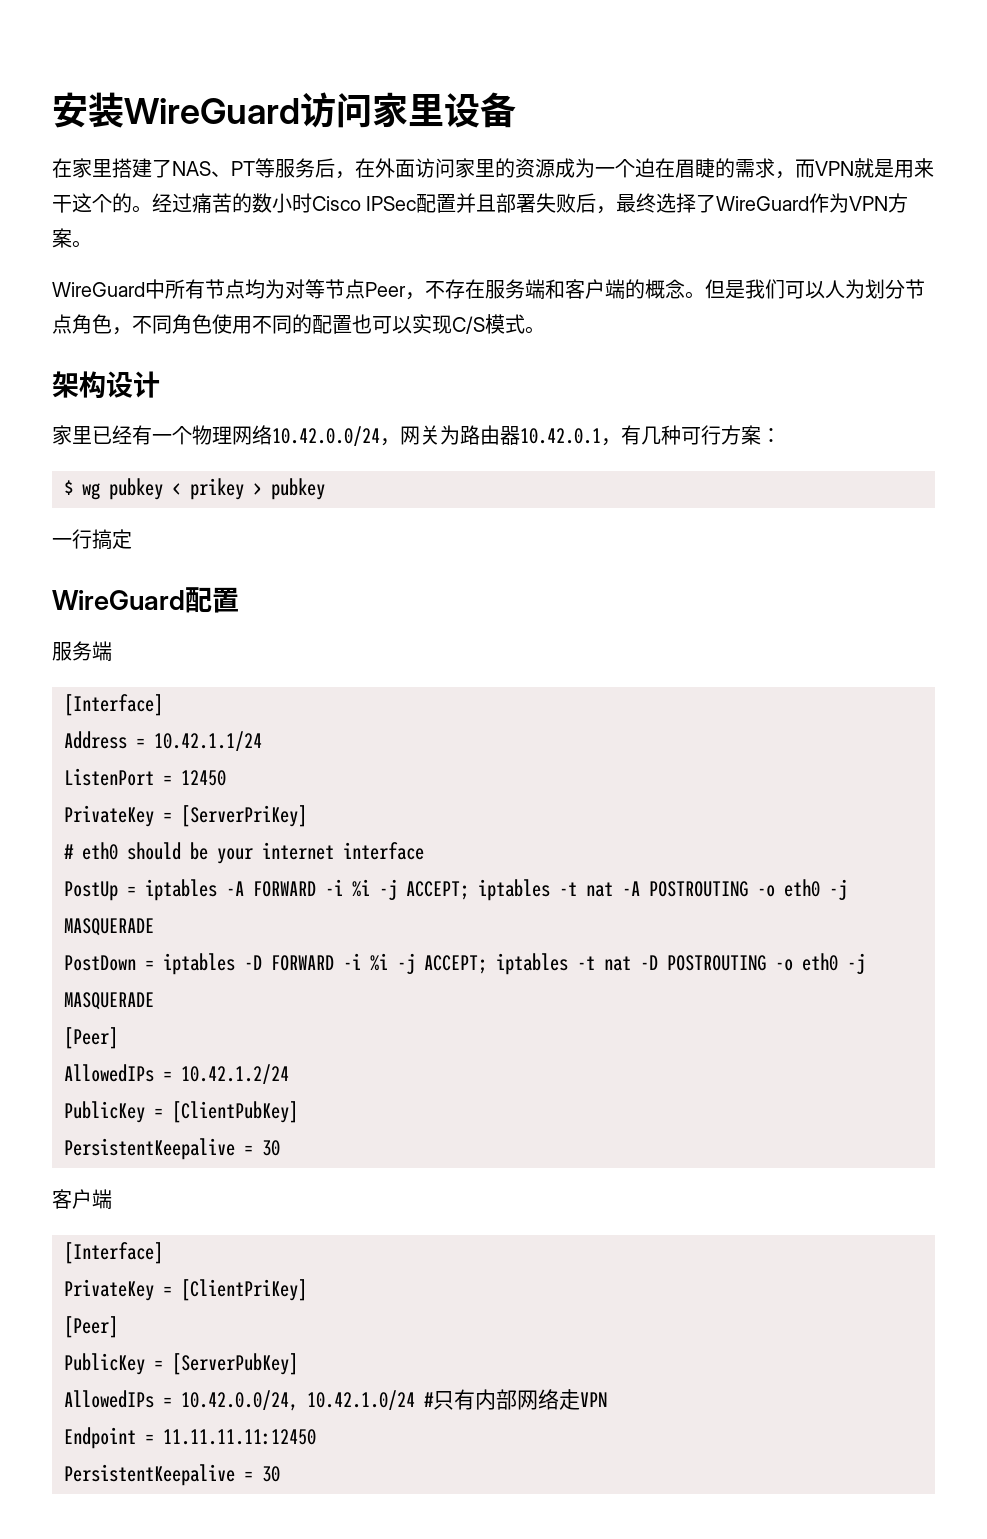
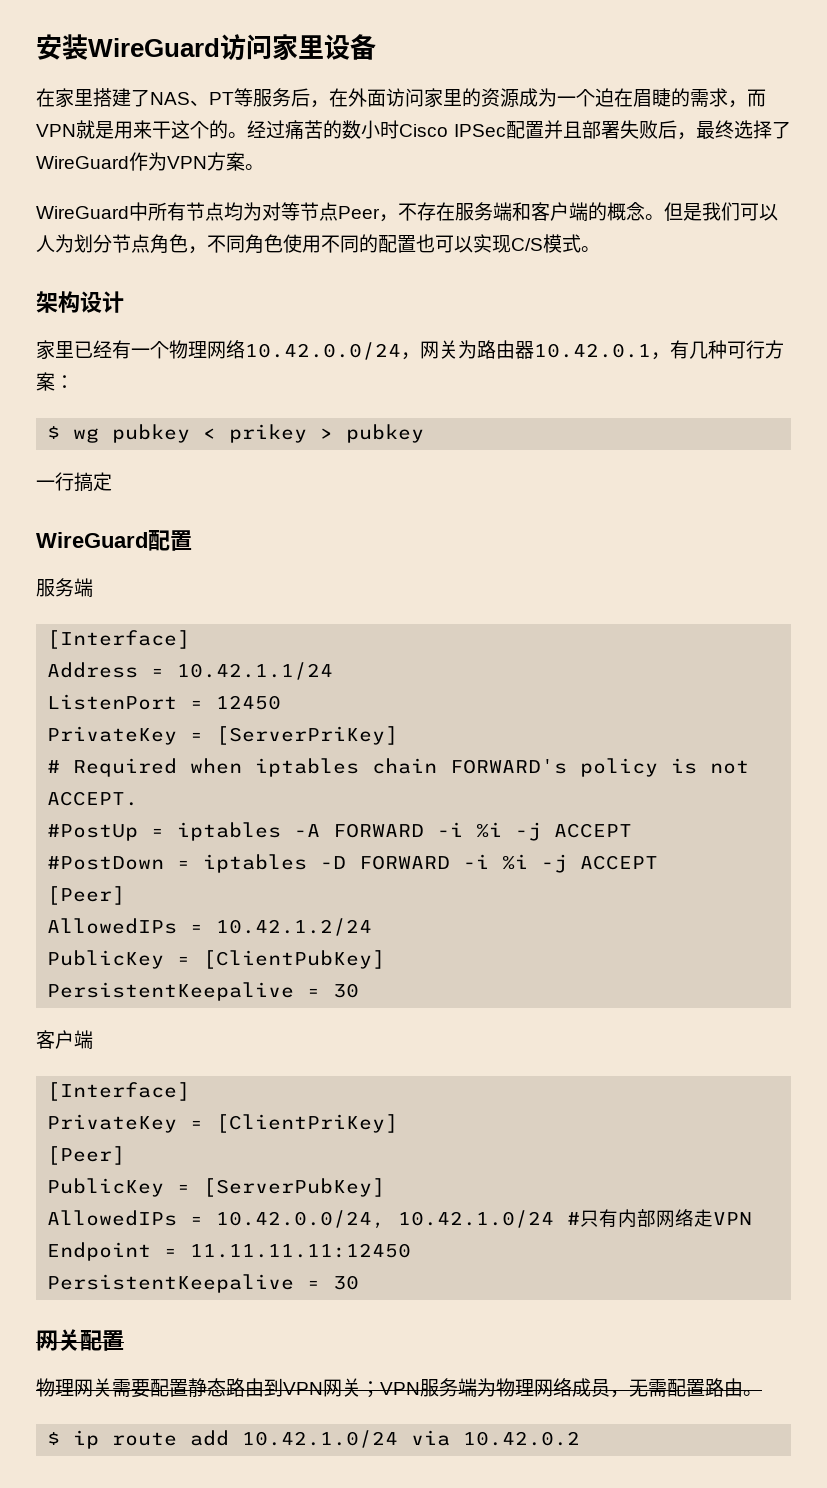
- # eth0 should be your internet interface
- PostUp = iptables -A FORWARD -i %i -j ACCEPT; iptables -t nat -A POSTROUTING -o eth0 -j MASQUERADE
- PostDown = iptables -D FORWARD -i %i -j ACCEPT; iptables -t nat -D POSTROUTING -o eth0 -j MASQUERADE
+ # Required when iptables chain FORWARD's policy is not ACCEPT.
+ #PostUp = iptables -A FORWARD -i %i -j ACCEPT
+ #PostDown = iptables -D FORWARD -i %i -j ACCEPT
+ 网关配置
+ 物理网关需要配置静态路由到VPN网关；VPN服务端为物理网络成员，无需配置路由。
+ $ ip route add 10.42.1.0/24 via 10.42.0.2

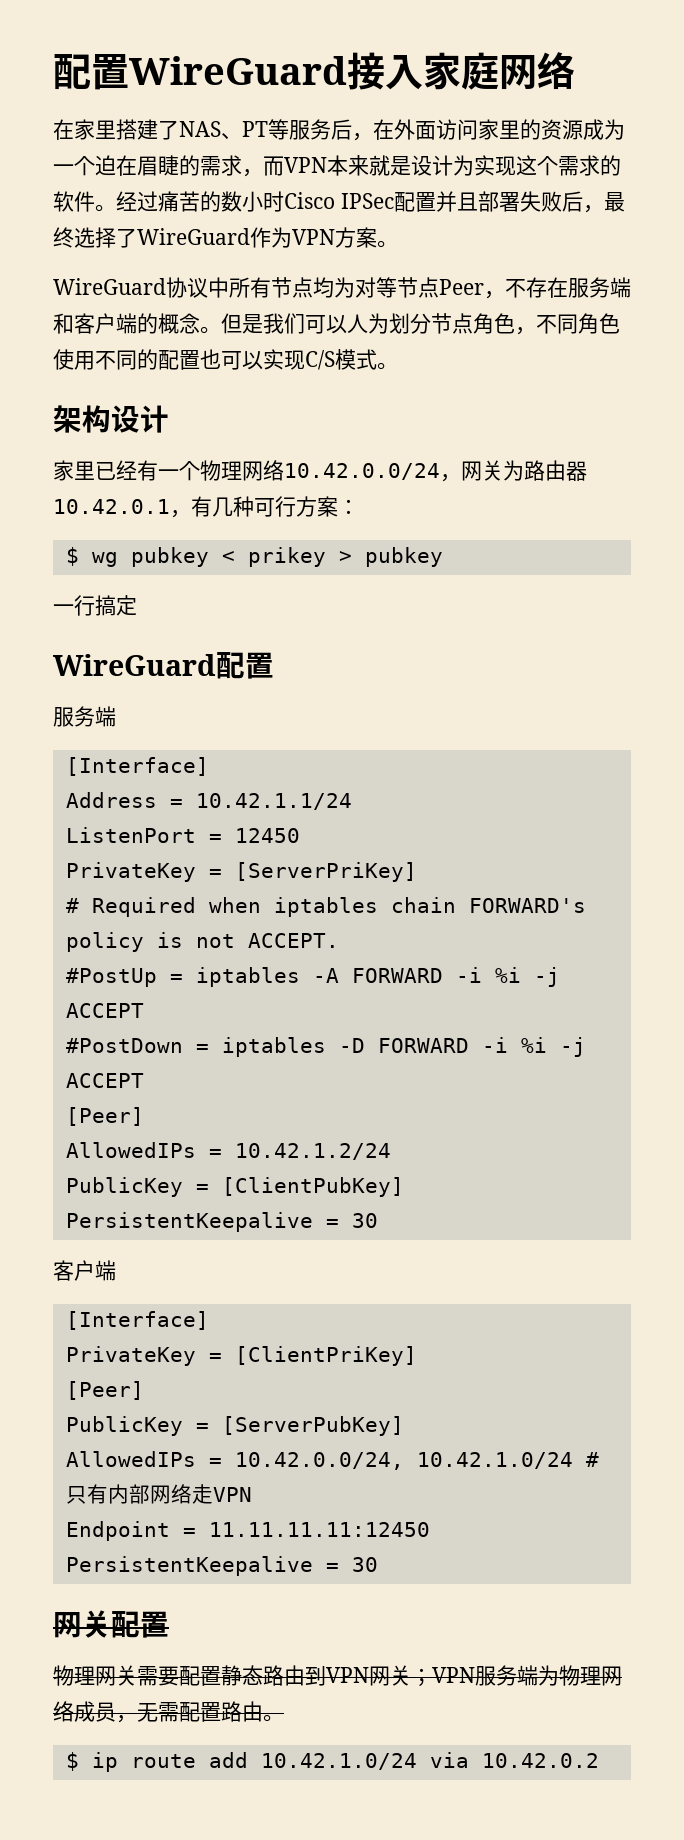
- 安装WireGuard访问家里设备
+ 配置WireGuard接入家庭网络
- 在家里搭建了NAS、PT等服务后，在外面访问家里的资源成为一个迫在眉睫的需求，而VPN就是用来干这个的。
+ 在家里搭建了NAS、PT等服务后，在外面访问家里的资源成为一个迫在眉睫的需求，而VPN本来就是设计为实现这个需求的软件。
- WireGuard中所有节点均为对等节点Peer，不存在服务端和客户端的概念。
+ WireGuard协议中所有节点均为对等节点Peer，不存在服务端和客户端的概念。

